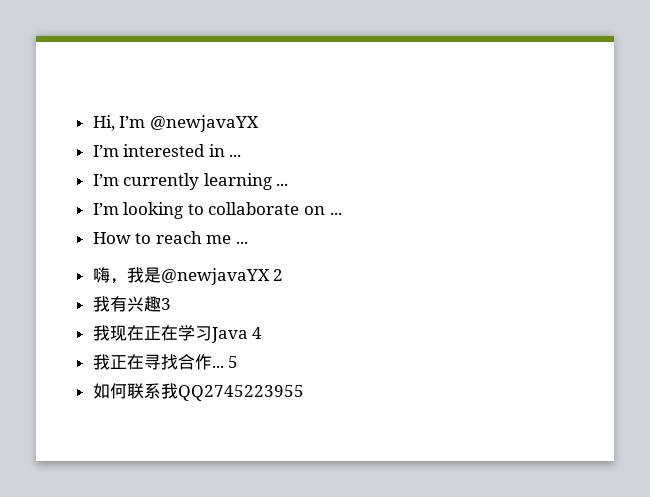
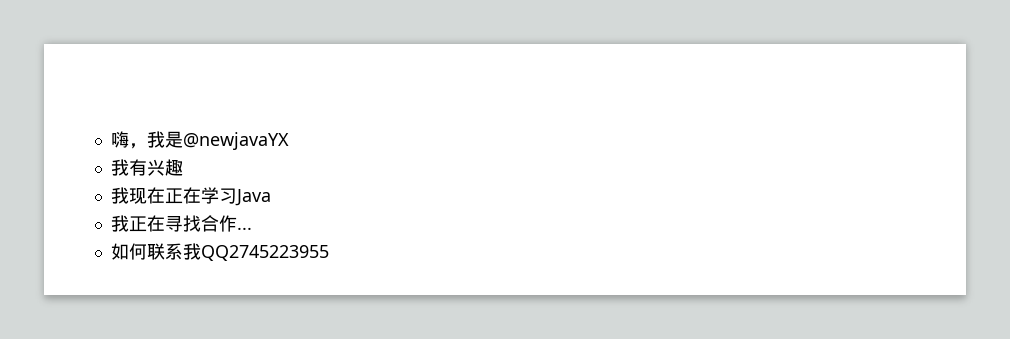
- Hi, I’m @newjavaYX
- I’m interested in ...
- I’m currently learning ...
- I’m looking to collaborate on ...
- How to reach me ...
- 嗨，我是@newjavaYX 2
+ 嗨，我是@newjavaYX
- 我有兴趣3
+ 我有兴趣
- 我现在正在学习Java 4
+ 我现在正在学习Java
- 5

